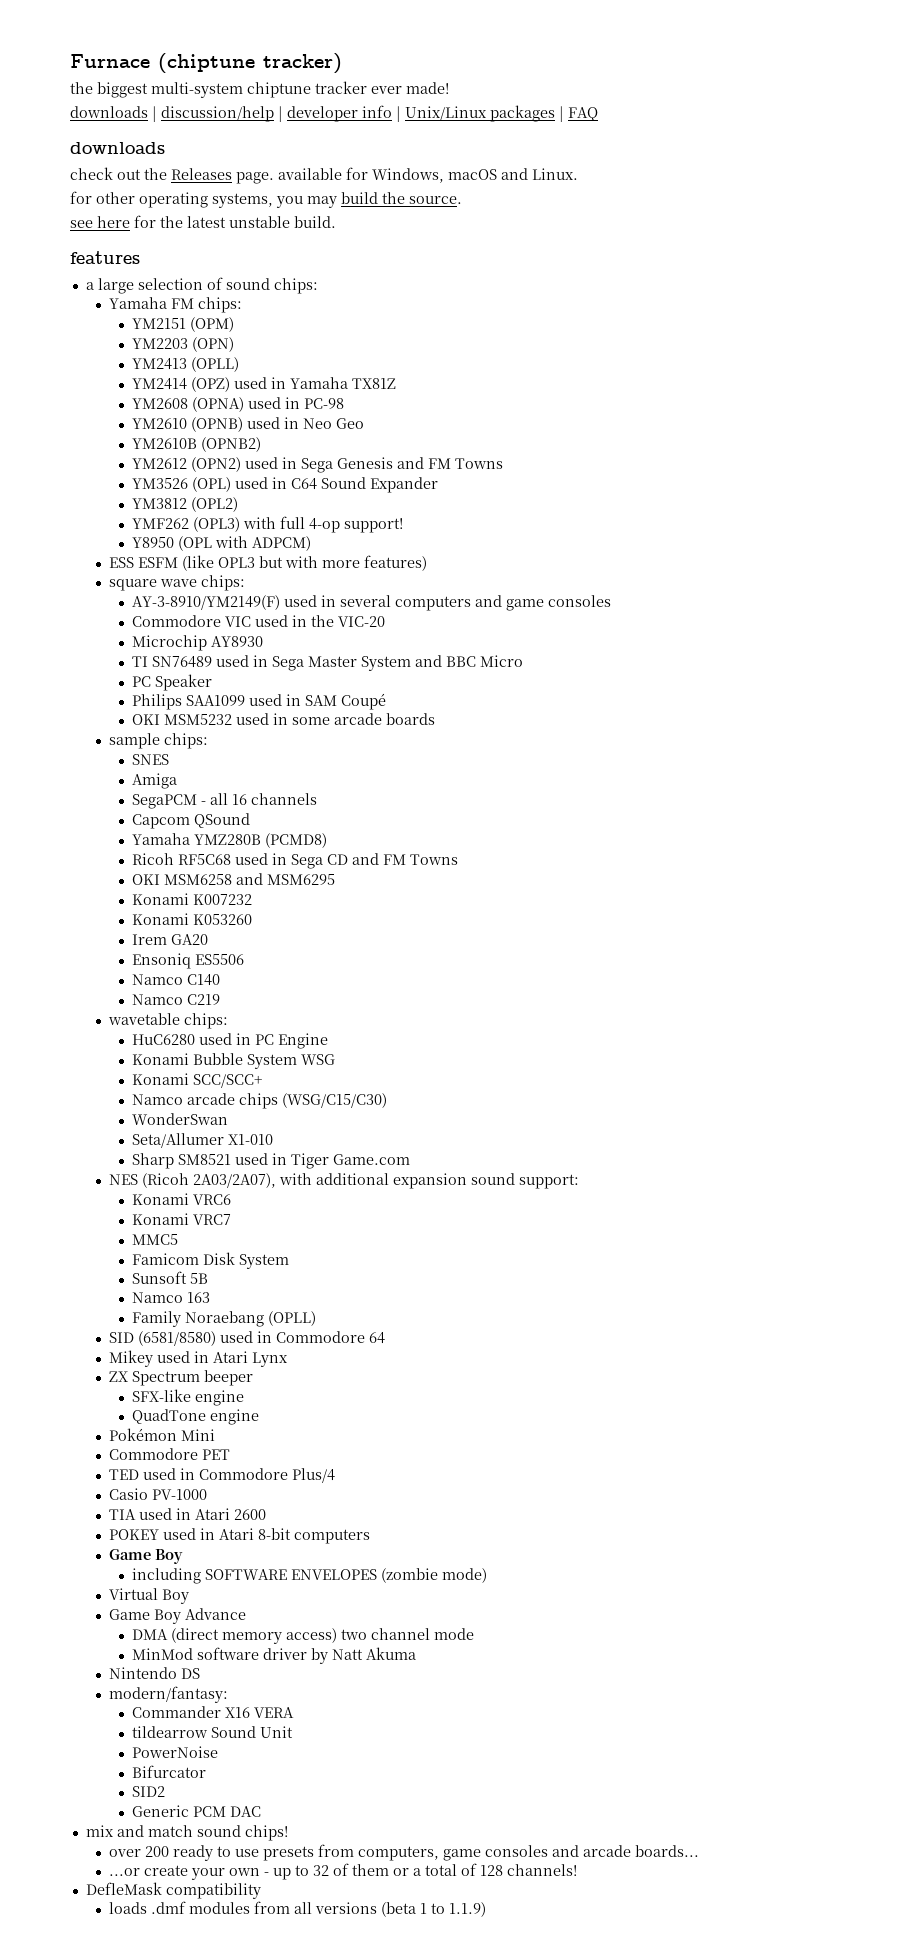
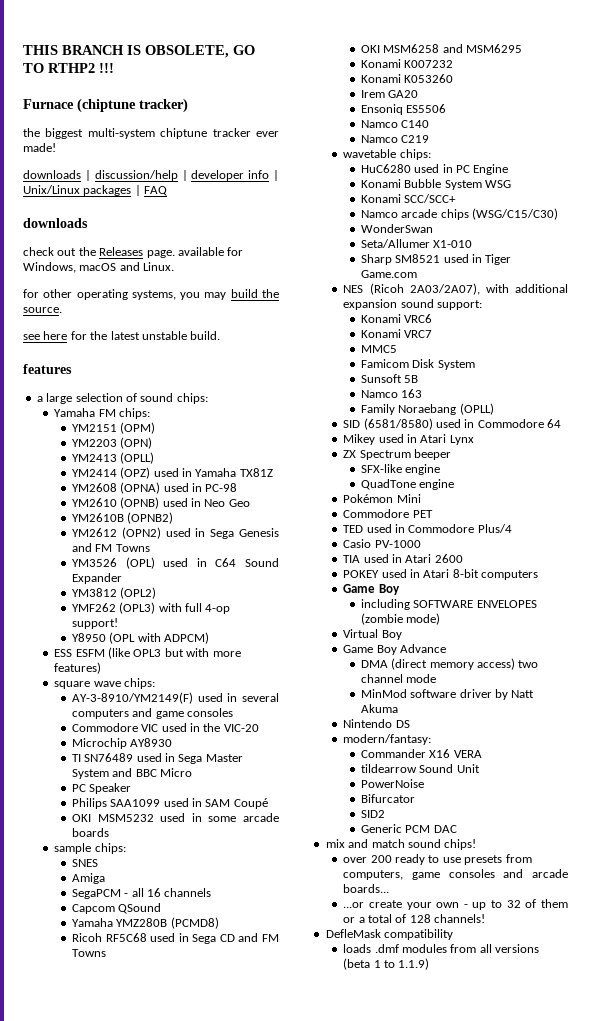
+ THIS BRANCH IS OBSOLETE, GO TO RTHP2 !!!

